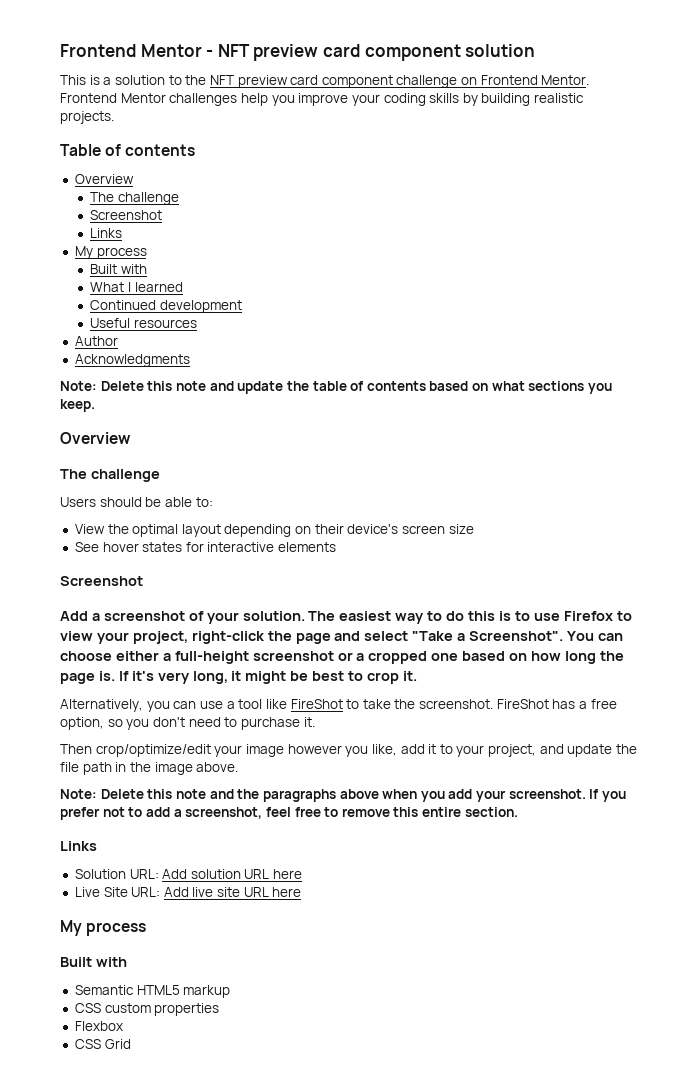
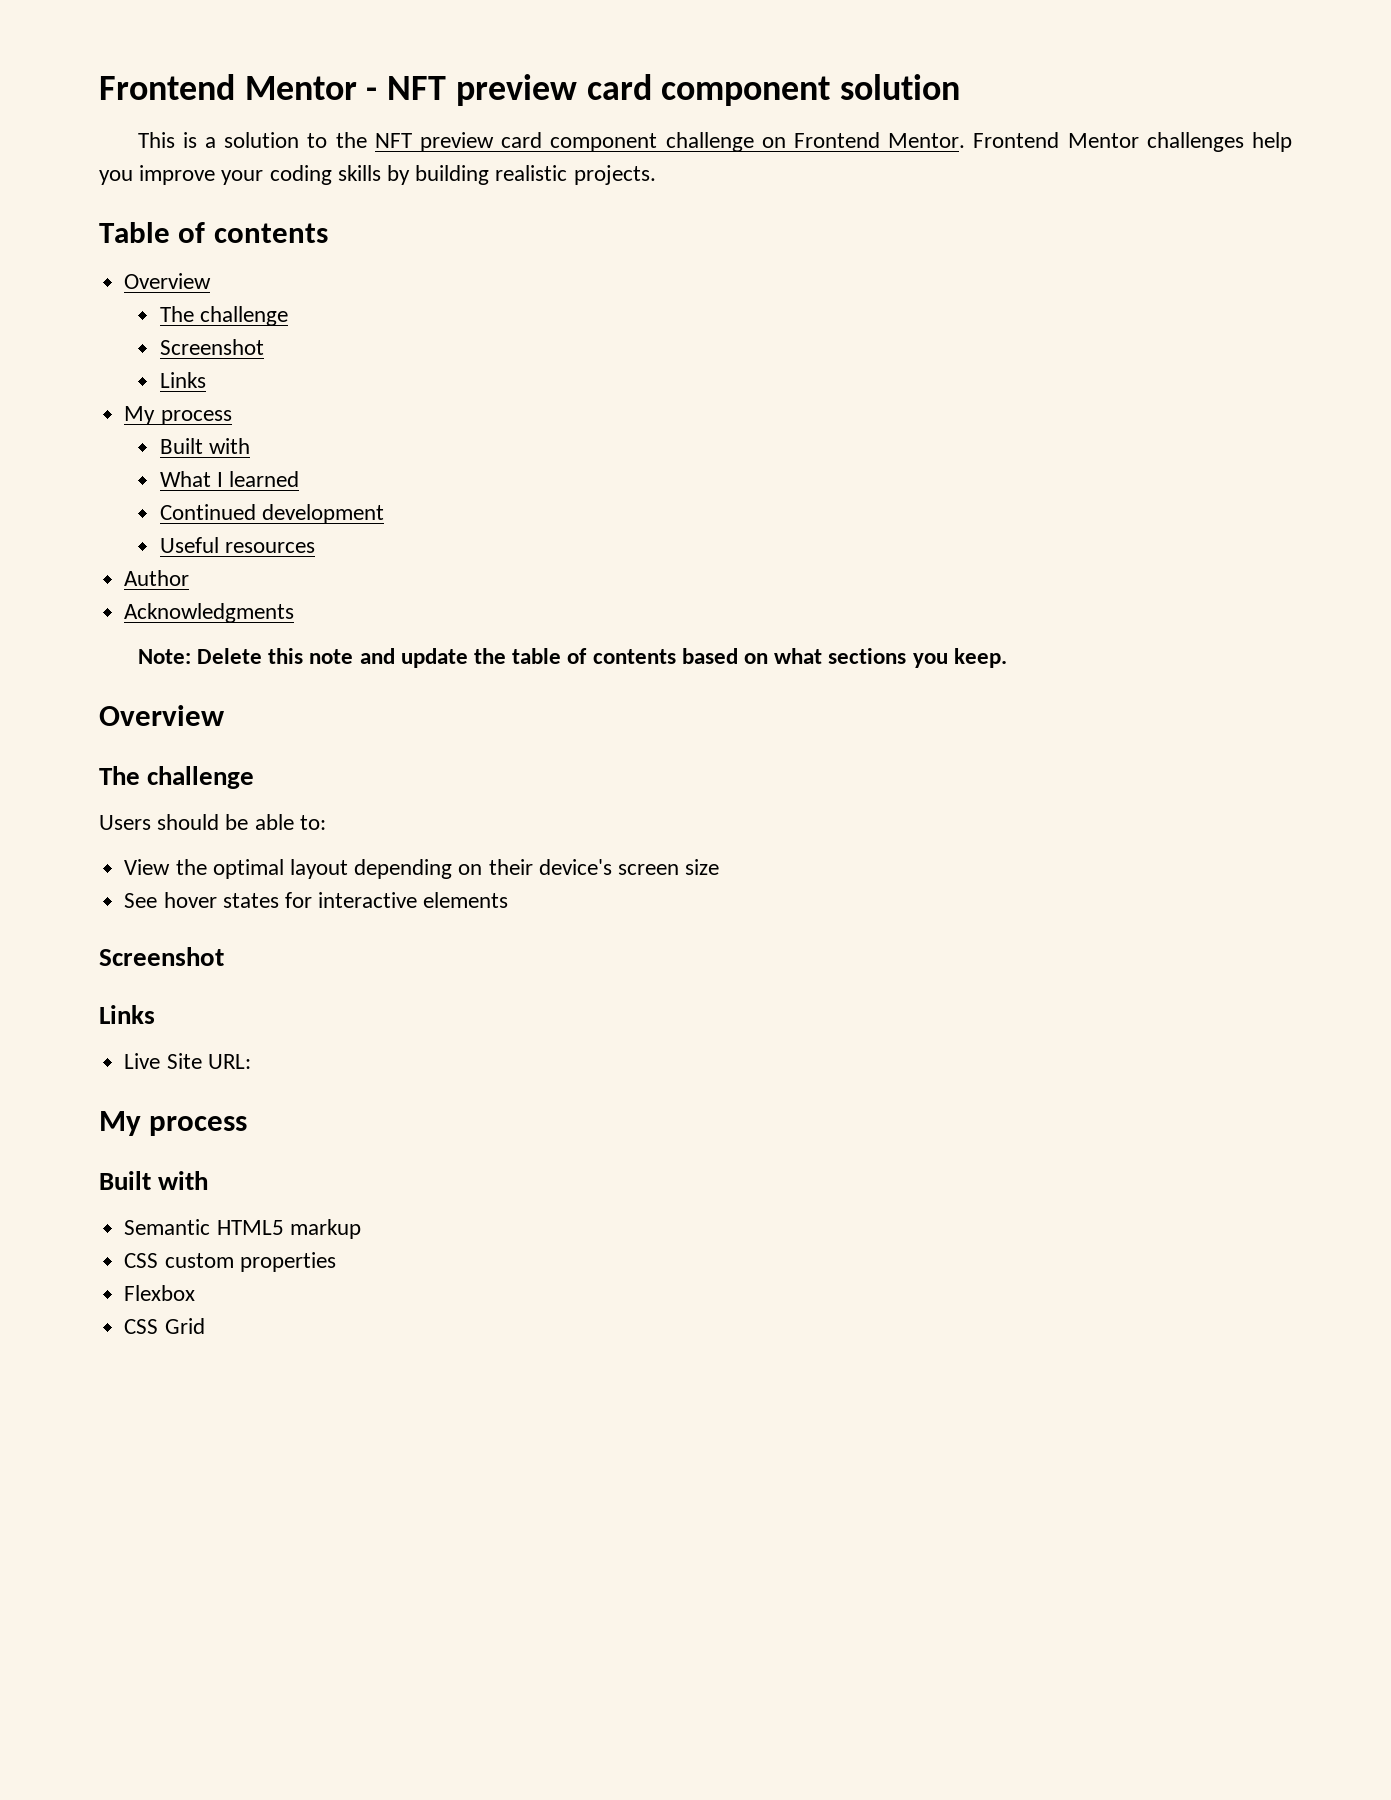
  See hover states for interactive elements
  Screenshot
- Add a screenshot of your solution. The easiest way to do this is to use Firefox to view your project, right-click the page and select "Take a Screenshot". You can choose either a full-height screenshot or a cropped one based on how long the page is. If it's very long, it might be best to crop it.
- Alternatively, you can use a tool like FireShot to take the screenshot. FireShot has a free option, so you don't need to purchase it.
- Then crop/optimize/edit your image however you like, add it to your project, and update the file path in the image above.
- Note: Delete this note and the paragraphs above when you add your screenshot. If you prefer not to add a screenshot, feel free to remove this entire section.
  Links
- Solution URL: Add solution URL here
- Live Site URL: Add live site URL here
+ Live Site URL:

